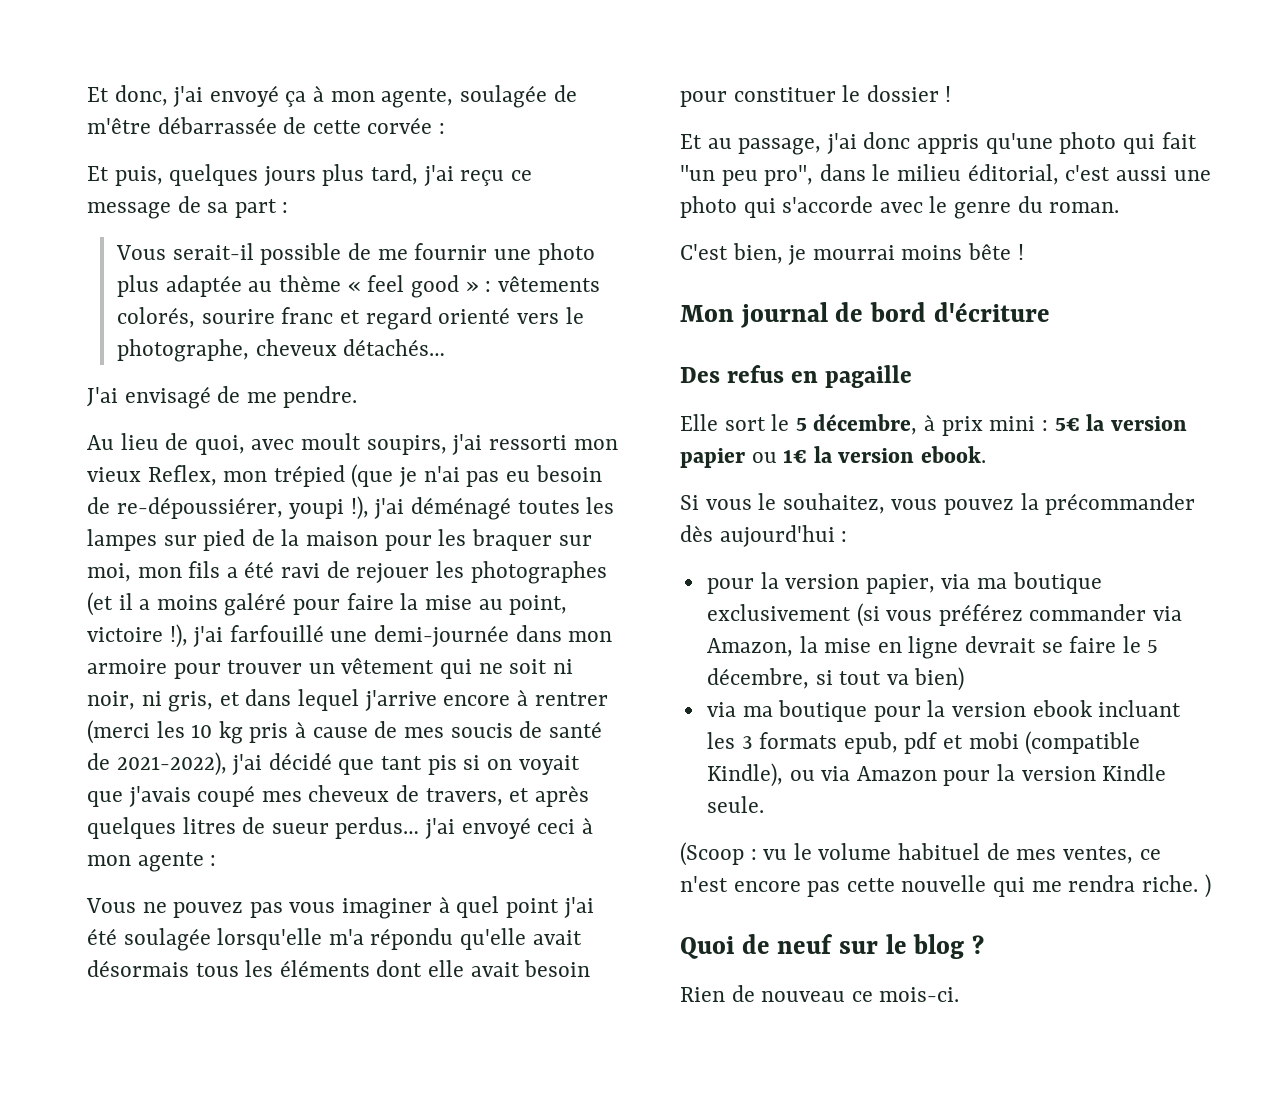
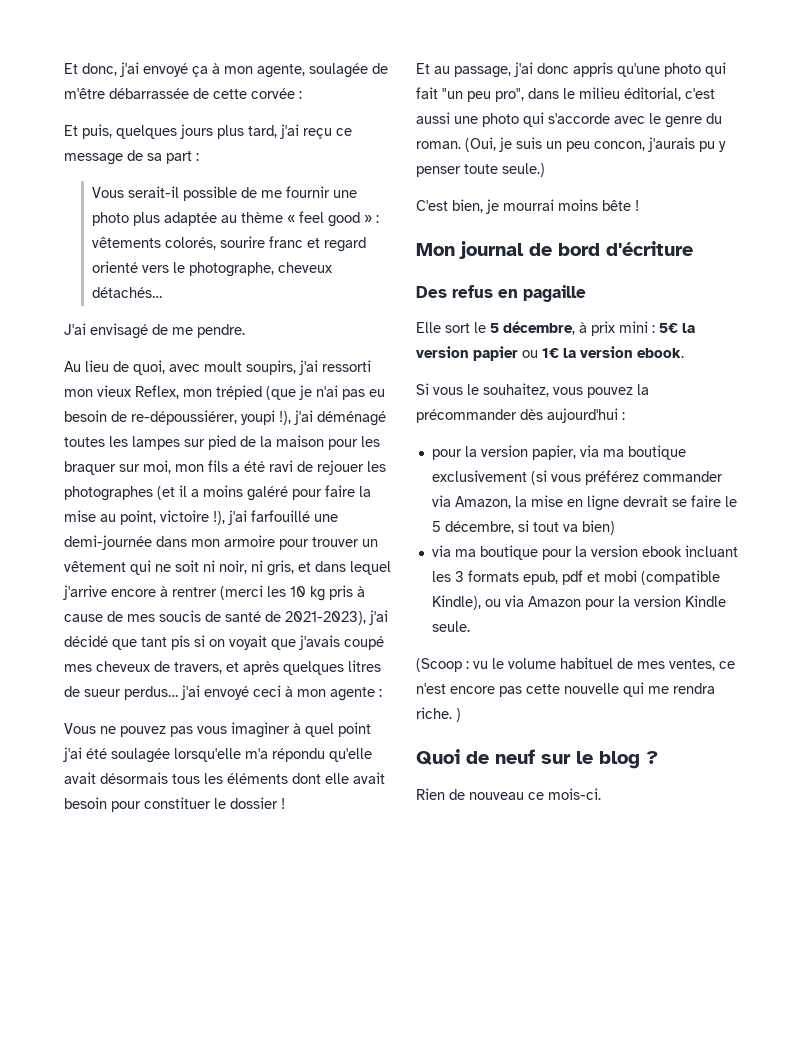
- Au lieu de quoi, avec moult soupirs, j'ai ressorti mon vieux Reflex, mon trépied (que je n'ai pas eu besoin de re-dépoussiérer, youpi !), j'ai déménagé toutes les lampes sur pied de la maison pour les braquer sur moi, mon fils a été ravi de rejouer les photographes (et il a moins galéré pour faire la mise au point, victoire !), j'ai farfouillé une demi-journée dans mon armoire pour trouver un vêtement qui ne soit ni noir, ni gris, et dans lequel j'arrive encore à rentrer (merci les 10 kg pris à cause de mes soucis de santé de 2021-2022), j'ai décidé que tant pis si on voyait que j'avais coupé mes cheveux de travers, et après quelques litres de sueur perdus… j'ai envoyé ceci à mon agente :
+ Au lieu de quoi, avec moult soupirs, j'ai ressorti mon vieux Reflex, mon trépied (que je n'ai pas eu besoin de re-dépoussiérer, youpi !), j'ai déménagé toutes les lampes sur pied de la maison pour les braquer sur moi, mon fils a été ravi de rejouer les photographes (et il a moins galéré pour faire la mise au point, victoire !), j'ai farfouillé une demi-journée dans mon armoire pour trouver un vêtement qui ne soit ni noir, ni gris, et dans lequel j'arrive encore à rentrer (merci les 10 kg pris à cause de mes soucis de santé de 2021-2023), j'ai décidé que tant pis si on voyait que j'avais coupé mes cheveux de travers, et après quelques litres de sueur perdus… j'ai envoyé ceci à mon agente :
+ (Oui, je suis un peu concon, j'aurais pu y penser toute seule.)

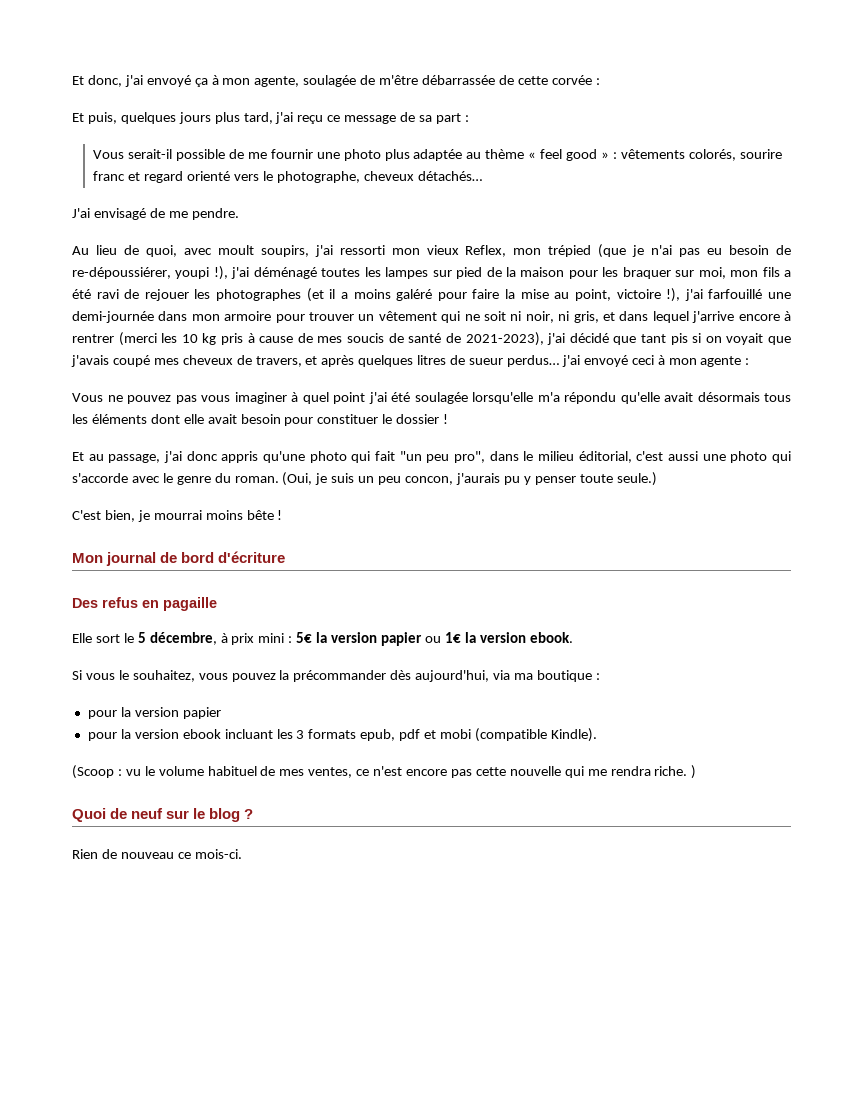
- Si vous le souhaitez, vous pouvez la précommander dès aujourd'hui :
+ Si vous le souhaitez, vous pouvez la précommander dès aujourd'hui, via ma boutique :
- pour la version papier, via ma boutique exclusivement (si vous préférez commander via Amazon, la mise en ligne devrait se faire le 5 décembre, si tout va bien)
- via ma boutique pour la version ebook incluant les 3 formats epub, pdf et mobi (compatible Kindle), ou via Amazon pour la version Kindle seule.
+ pour la version papier
+ pour la version ebook incluant les 3 formats epub, pdf et mobi (compatible Kindle).

